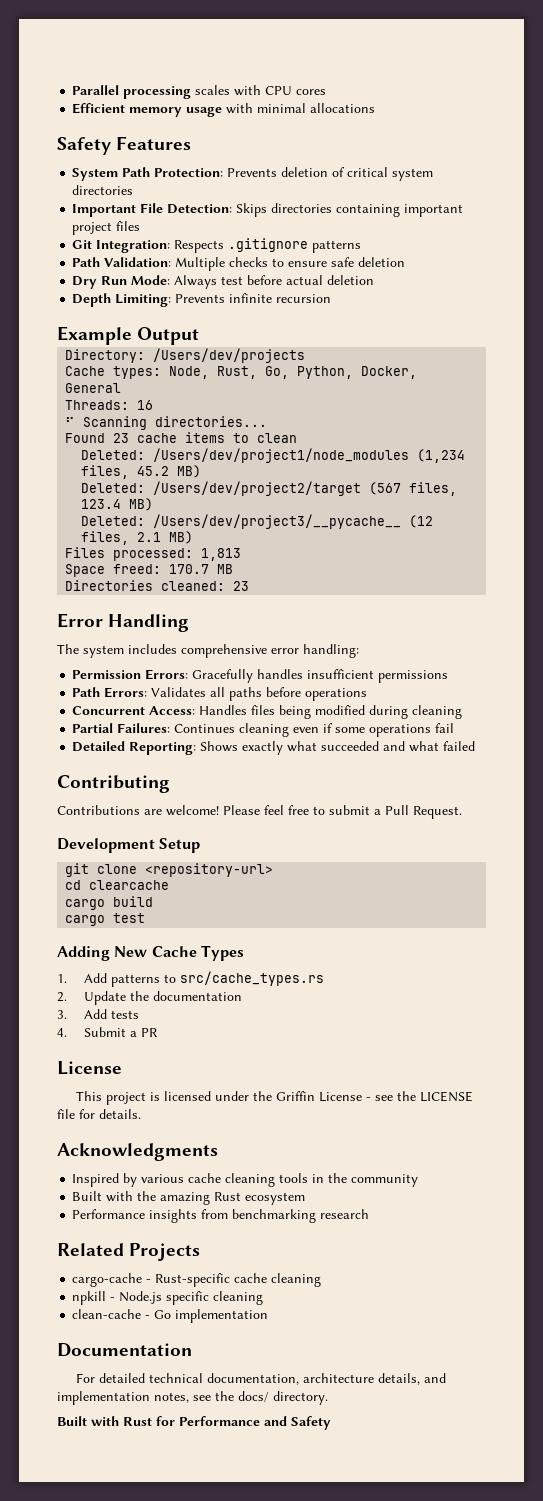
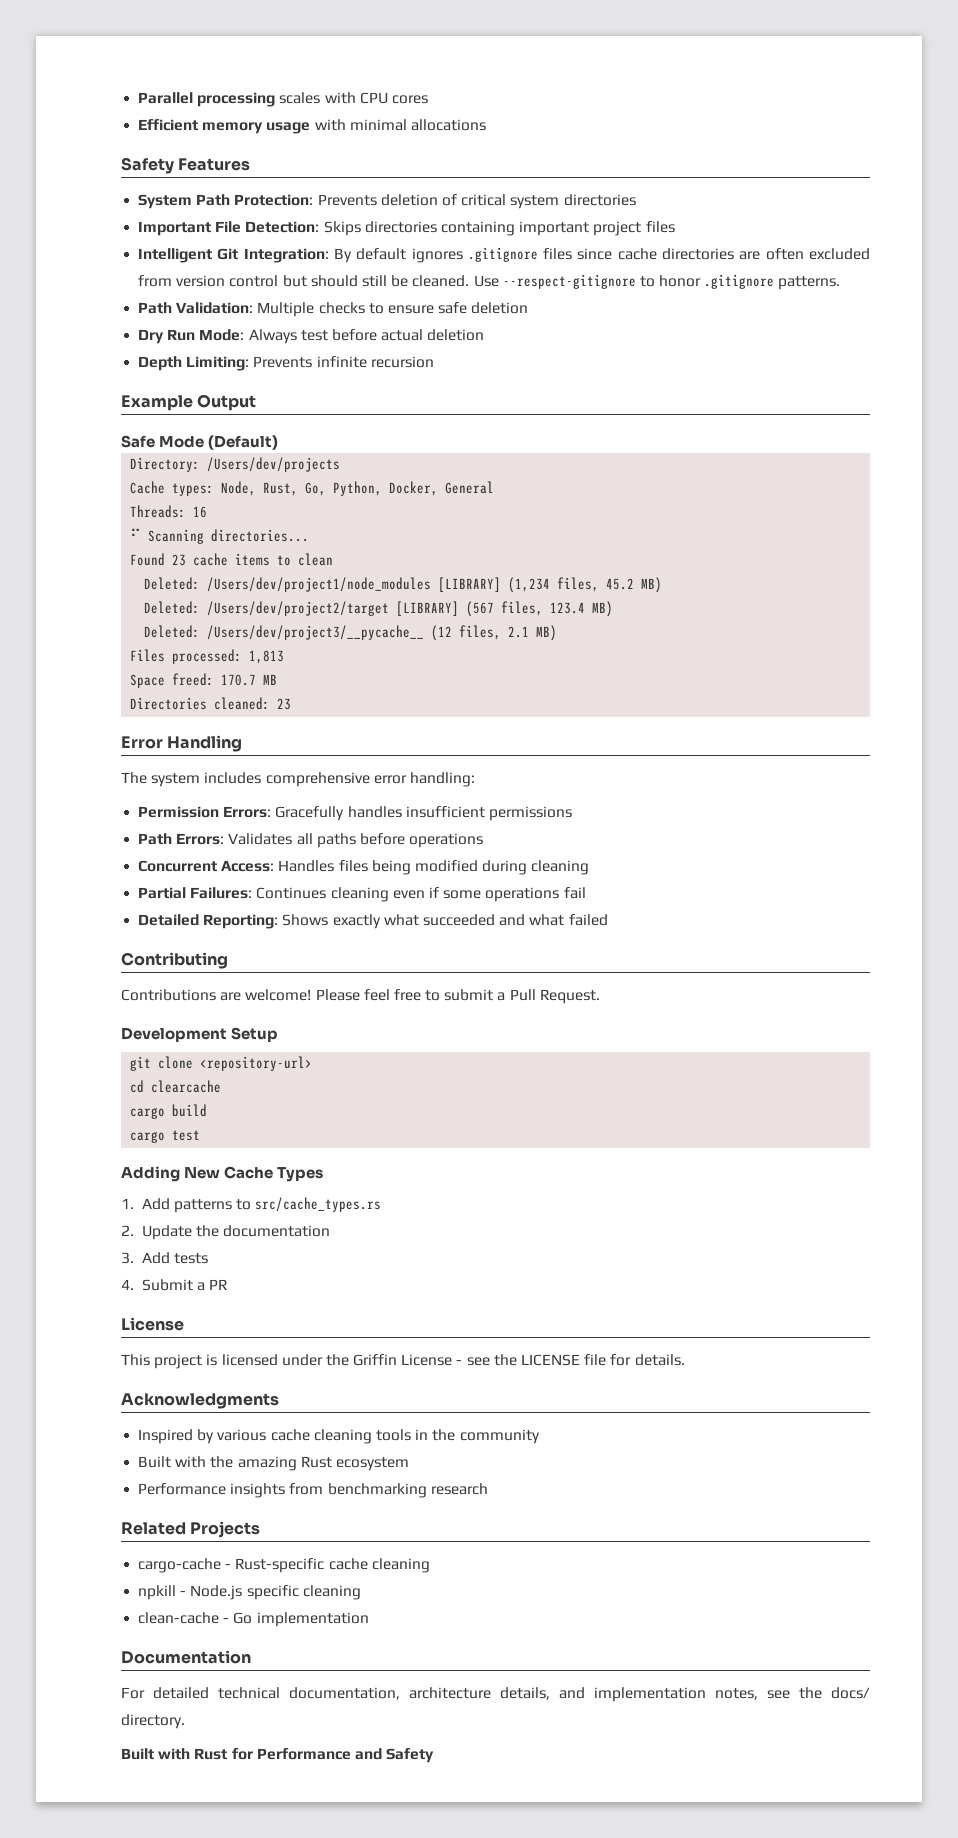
- Git Integration: Respects .gitignore patterns
+ Intelligent Git Integration: By default ignores .gitignore files since cache directories are often excluded from version control but should still be cleaned. Use --respect-gitignore to honor .gitignore patterns.
+ Safe Mode (Default)
- Deleted: /Users/dev/project1/node_modules (1,234 files, 45.2 MB)
+ Deleted: /Users/dev/project1/node_modules [LIBRARY] (1,234 files, 45.2 MB)
- Deleted: /Users/dev/project2/target (567 files, 123.4 MB)
+ Deleted: /Users/dev/project2/target [LIBRARY] (567 files, 123.4 MB)

